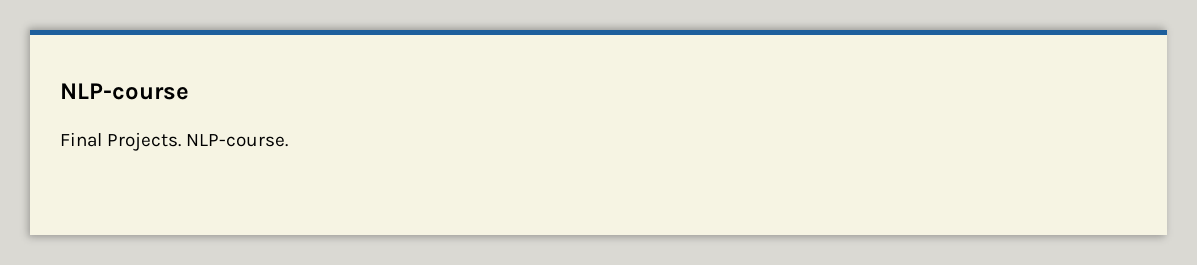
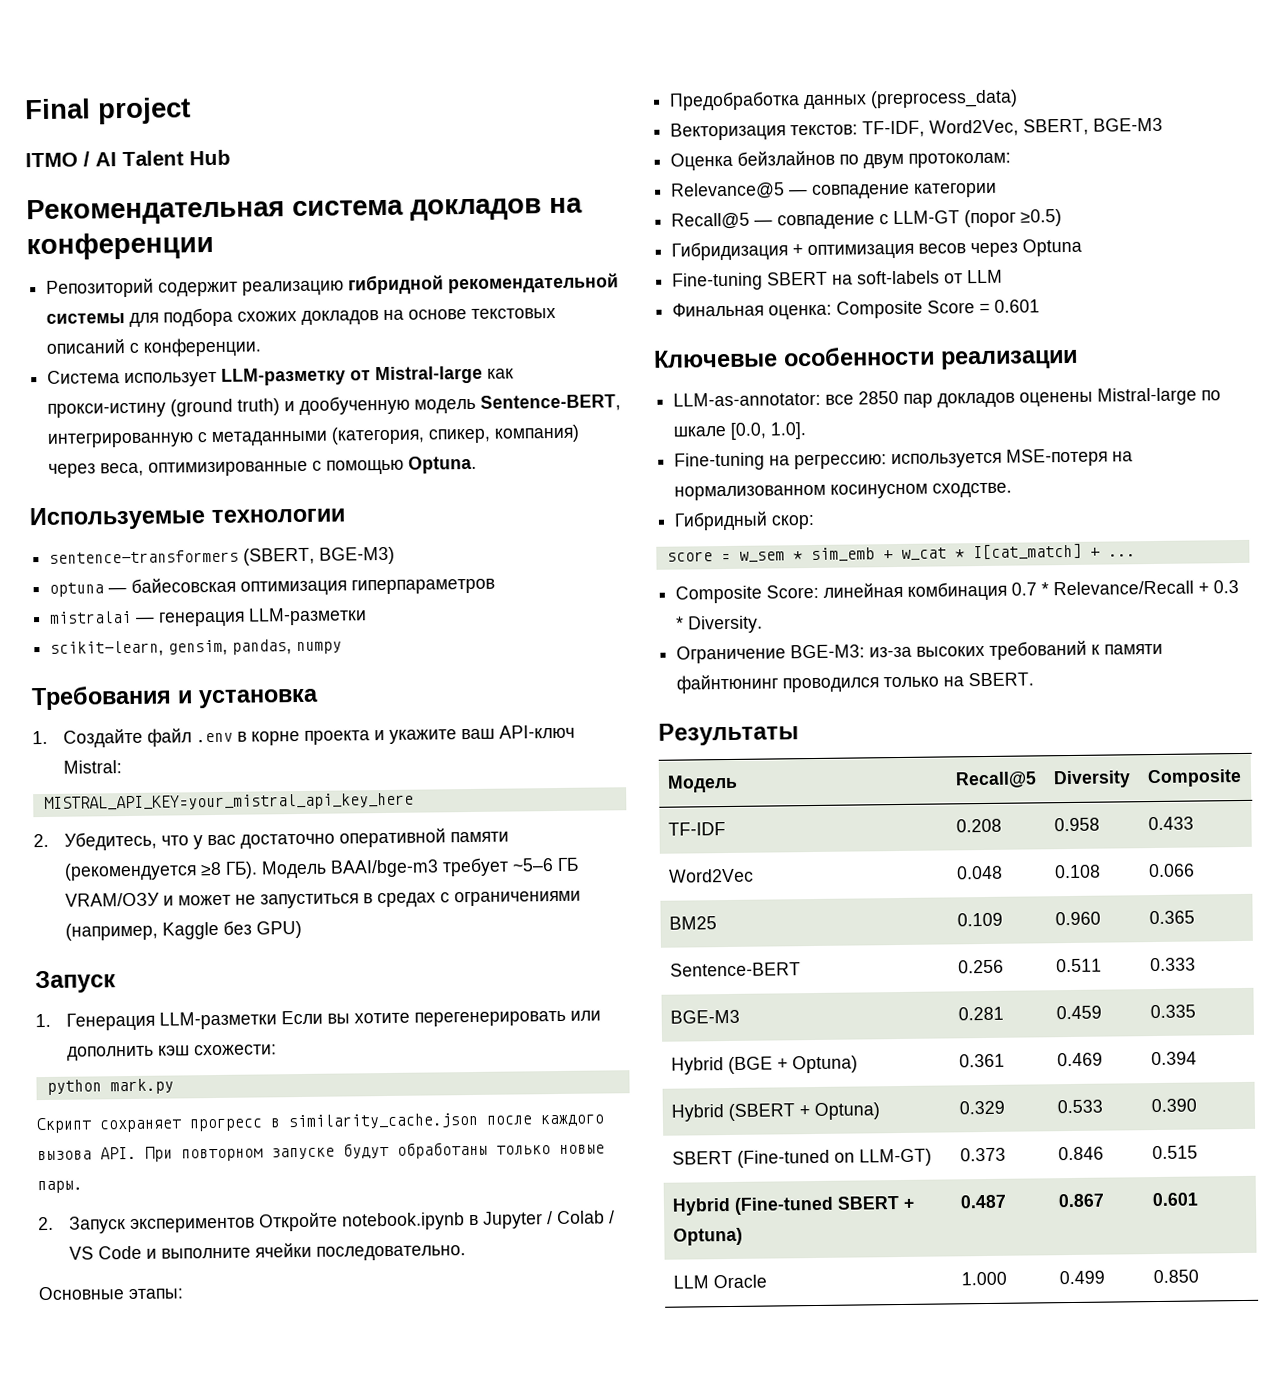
- NLP-course
- Final Projects. NLP-course.
+ Final project
+ ITMO / AI Talent Hub
+ Рекомендательная система докладов на конференции
+ Репозиторий содержит реализацию гибридной рекомендательной системы для подбора схожих докладов на основе текстовых описаний с конференции.
+ Система использует LLM-разметку от Mistral-large как прокси-истину (ground truth) и дообученную модель Sentence-BERT, интегрированную с метаданными (категория, спикер, компания) через веса, оптимизированные с помощью Optuna.
+ Используемые технологии
+ sentence-transformers (SBERT, BGE-M3)
+ optuna — байесовская оптимизация гиперпараметров
+ mistralai — генерация LLM-разметки
+ scikit-learn, gensim, pandas, numpy
+ Требования и установка
+ 1. Создайте файл .env в корне проекта и укажите ваш API-ключ Mistral:
+ MISTRAL_API_KEY=your_mistral_api_key_here
+ 2. Убедитесь, что у вас достаточно оперативной памяти (рекомендуется ≥8 ГБ). Модель BAAI/bge-m3 требует ~5–6 ГБ VRAM/ОЗУ и может не запуститься в средах с ограничениями (например, Kaggle без GPU)
+ Запуск
+ 1. Генерация LLM-разметки Если вы хотите перегенерировать или дополнить кэш схожести:
+ python mark.py
+ Скрипт сохраняет прогресс в similarity_cache.json после каждого вызова API. При повторном запуске будут обработаны только новые пары.
+ 2. Запуск экспериментов Откройте notebook.ipynb в Jupyter / Colab / VS Code и выполните ячейки последовательно.
+ Основные этапы:
+ Предобработка данных (preprocess_data)
+ Векторизация текстов: TF-IDF, Word2Vec, SBERT, BGE-M3
+ Оценка бейзлайнов по двум протоколам:
+ Relevance@5 — совпадение категории
+ Recall@5 — совпадение с LLM-GT (порог ≥0.5)
+ Гибридизация + оптимизация весов через Optuna
+ Fine-tuning SBERT на soft-labels от LLM
+ Финальная оценка: Composite Score = 0.601
+ Ключевые особенности реализации
+ LLM-as-annotator: все 2850 пар докладов оценены Mistral-large по шкале [0.0, 1.0].
+ Fine-tuning на регрессию: используется MSE-потеря на нормализованном косинусном сходстве.
+ Гибридный скор:
+ score = w_sem * sim_emb + w_cat * I[cat_match] + ...
+ Composite Score: линейная комбинация 0.7 * Relevance/Recall + 0.3 * Diversity.
+ Ограничение BGE-M3: из-за высоких требований к памяти файнтюнинг проводился только на SBERT.
+ Результаты
+ Модель | Recall@5 | Diversity | Composite
+ TF-IDF | 0.208 | 0.958 | 0.433
+ Word2Vec | 0.048 | 0.108 | 0.066
+ BM25 | 0.109 | 0.960 | 0.365
+ Sentence-BERT | 0.256 | 0.511 | 0.333
+ BGE-M3 | 0.281 | 0.459 | 0.335
+ Hybrid (BGE + Optuna) | 0.361 | 0.469 | 0.394
+ Hybrid (SBERT + Optuna) | 0.329 | 0.533 | 0.390
+ SBERT (Fine-tuned on LLM-GT) | 0.373 | 0.846 | 0.515
+ Hybrid (Fine-tuned SBERT + Optuna) | 0.487 | 0.867 | 0.601
+ LLM Oracle | 1.000 | 0.499 | 0.850

